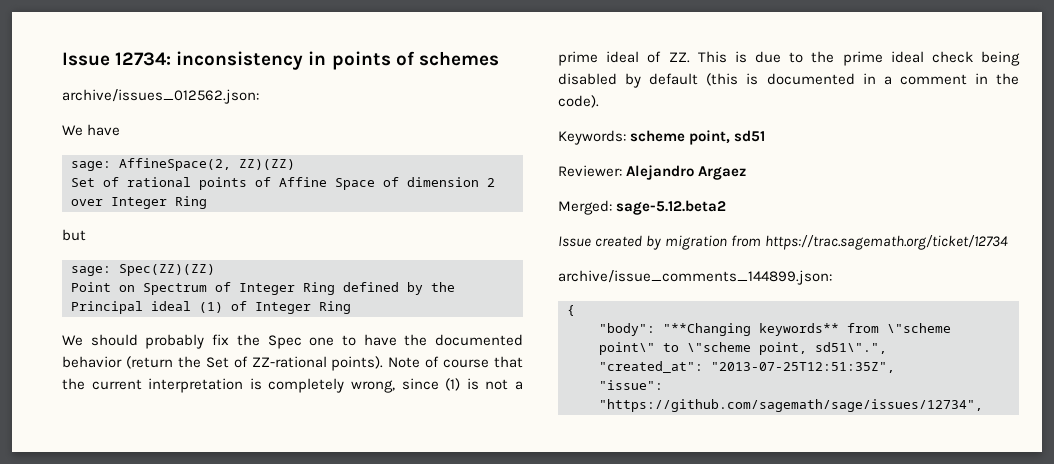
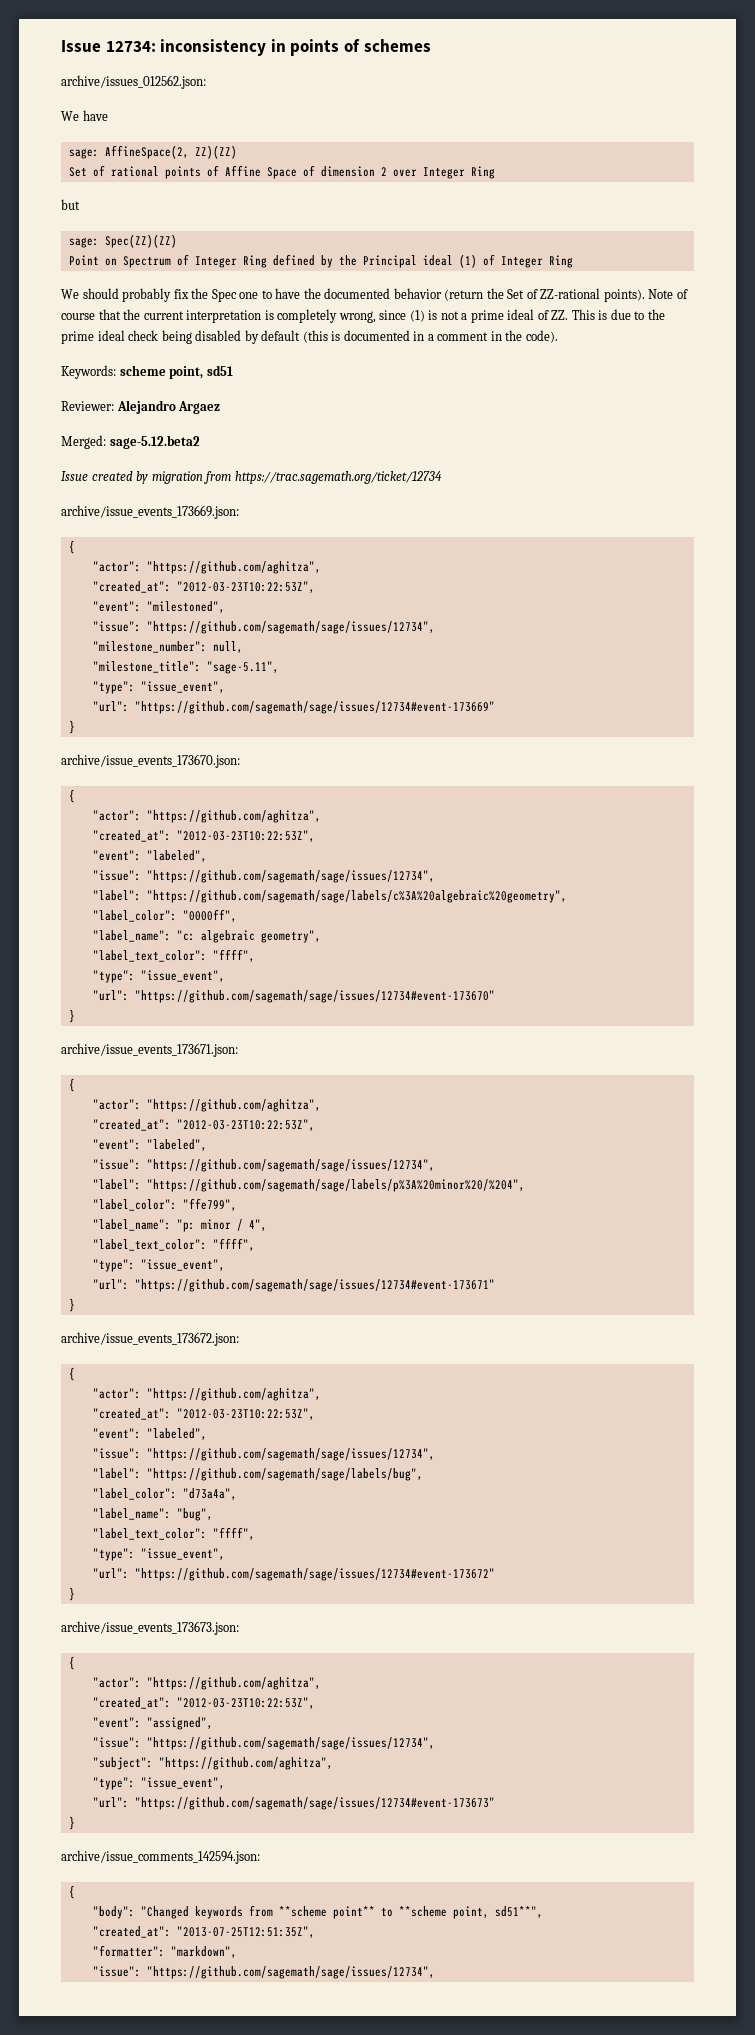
- archive/issue_comments_144899.json:
+ archive/issue_events_173669.json:
  {
- "body": "**Changing keywords** from \"scheme point\" to \"scheme point, sd51\".",
+ "actor": "https://github.com/aghitza",
+ "created_at": "2012-03-23T10:22:53Z",
+ "event": "milestoned",
+ "issue": "https://github.com/sagemath/sage/issues/12734",
+ "milestone_number": null,
+ "milestone_title": "sage-5.11",
+ "type": "issue_event",
+ "url": "https://github.com/sagemath/sage/issues/12734#event-173669"
+ }
+ archive/issue_events_173670.json:
+ {
+ "actor": "https://github.com/aghitza",
+ "created_at": "2012-03-23T10:22:53Z",
+ "event": "labeled",
+ "issue": "https://github.com/sagemath/sage/issues/12734",
+ "label": "https://github.com/sagemath/sage/labels/c%3A%20algebraic%20geometry",
+ "label_color": "0000ff",
+ "label_name": "c: algebraic geometry",
+ "label_text_color": "ffff",
+ "type": "issue_event",
+ "url": "https://github.com/sagemath/sage/issues/12734#event-173670"
+ }
+ archive/issue_events_173671.json:
+ {
+ "actor": "https://github.com/aghitza",
+ "created_at": "2012-03-23T10:22:53Z",
+ "event": "labeled",
+ "issue": "https://github.com/sagemath/sage/issues/12734",
+ "label": "https://github.com/sagemath/sage/labels/p%3A%20minor%20/%204",
+ "label_color": "ffe799",
+ "label_name": "p: minor / 4",
+ "label_text_color": "ffff",
+ "type": "issue_event",
+ "url": "https://github.com/sagemath/sage/issues/12734#event-173671"
+ }
+ archive/issue_events_173672.json:
+ {
+ "actor": "https://github.com/aghitza",
+ "created_at": "2012-03-23T10:22:53Z",
+ "event": "labeled",
+ "issue": "https://github.com/sagemath/sage/issues/12734",
+ "label": "https://github.com/sagemath/sage/labels/bug",
+ "label_color": "d73a4a",
+ "label_name": "bug",
+ "label_text_color": "ffff",
+ "type": "issue_event",
+ "url": "https://github.com/sagemath/sage/issues/12734#event-173672"
+ }
+ archive/issue_events_173673.json:
+ {
+ "actor": "https://github.com/aghitza",
+ "created_at": "2012-03-23T10:22:53Z",
+ "event": "assigned",
+ "issue": "https://github.com/sagemath/sage/issues/12734",
+ "subject": "https://github.com/aghitza",
+ "type": "issue_event",
+ "url": "https://github.com/sagemath/sage/issues/12734#event-173673"
+ }
+ archive/issue_comments_142594.json:
+ {
+ "body": "Changed keywords from **scheme point** to **scheme point, sd51**",
+ "formatter": "markdown",

